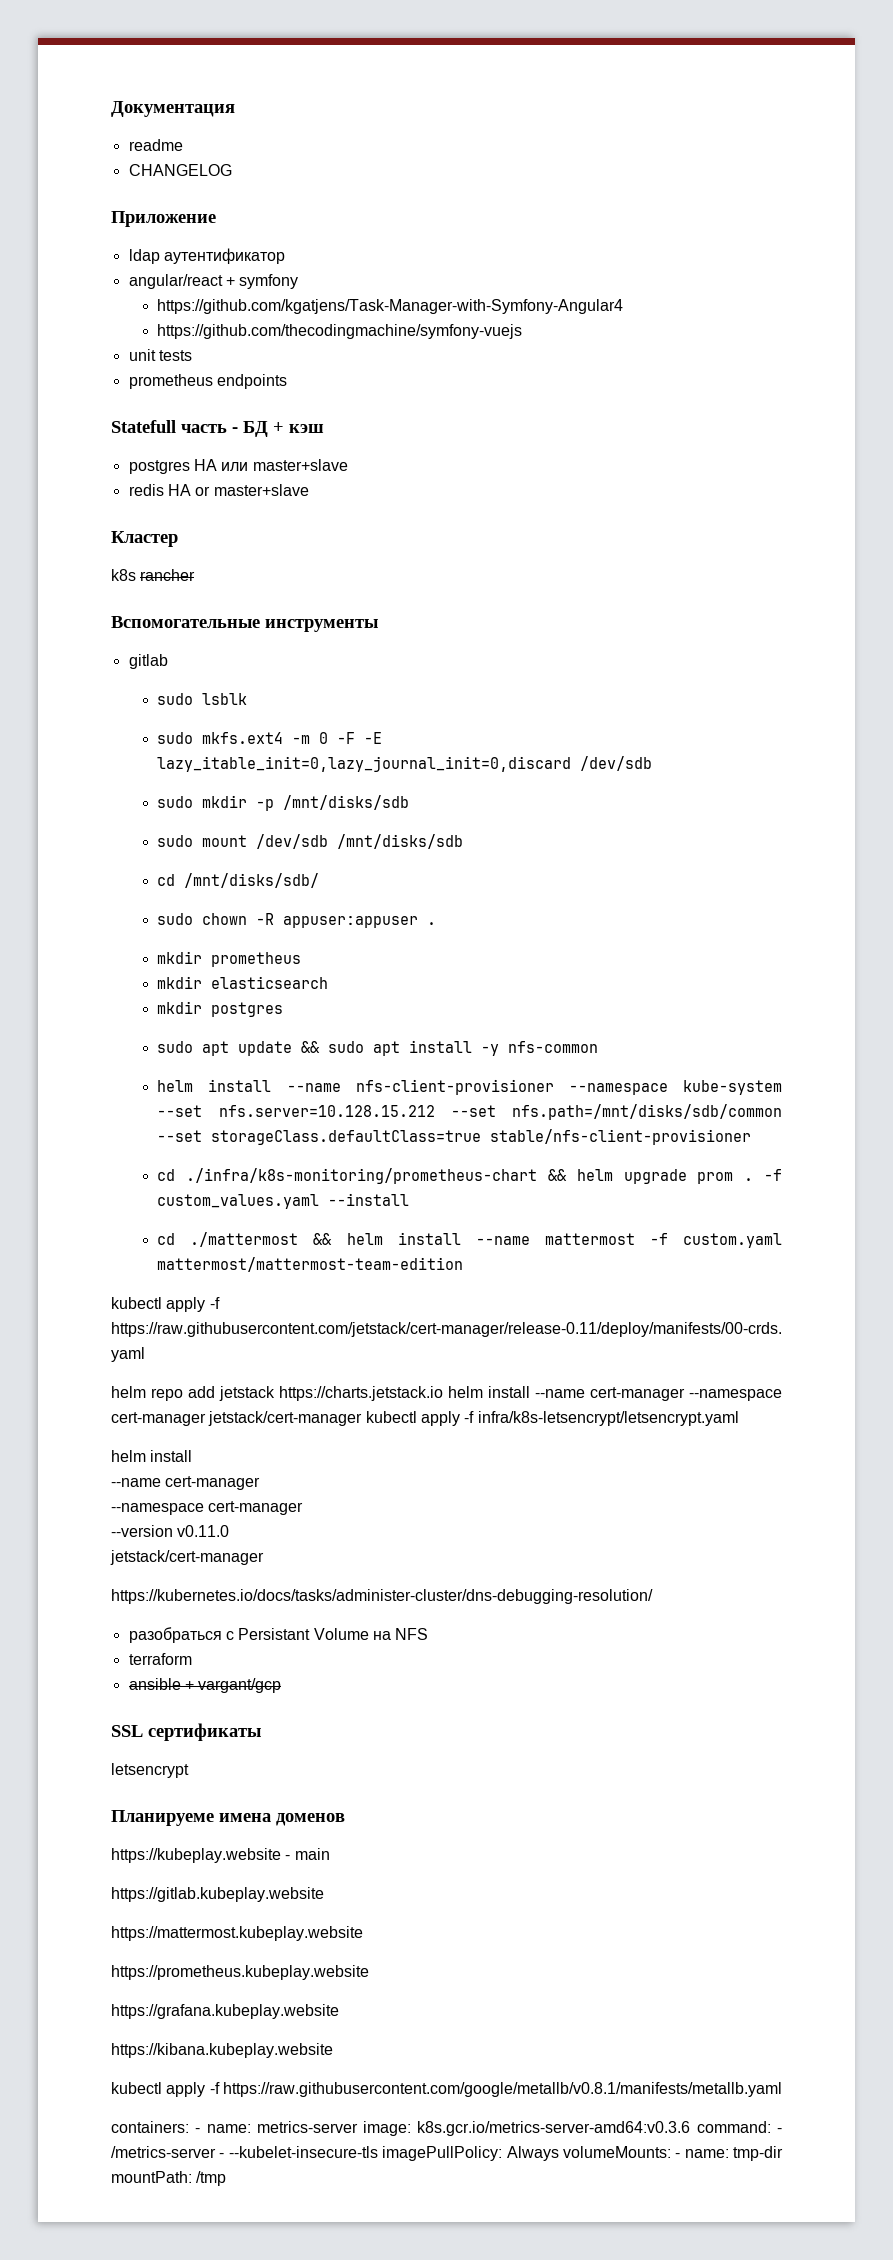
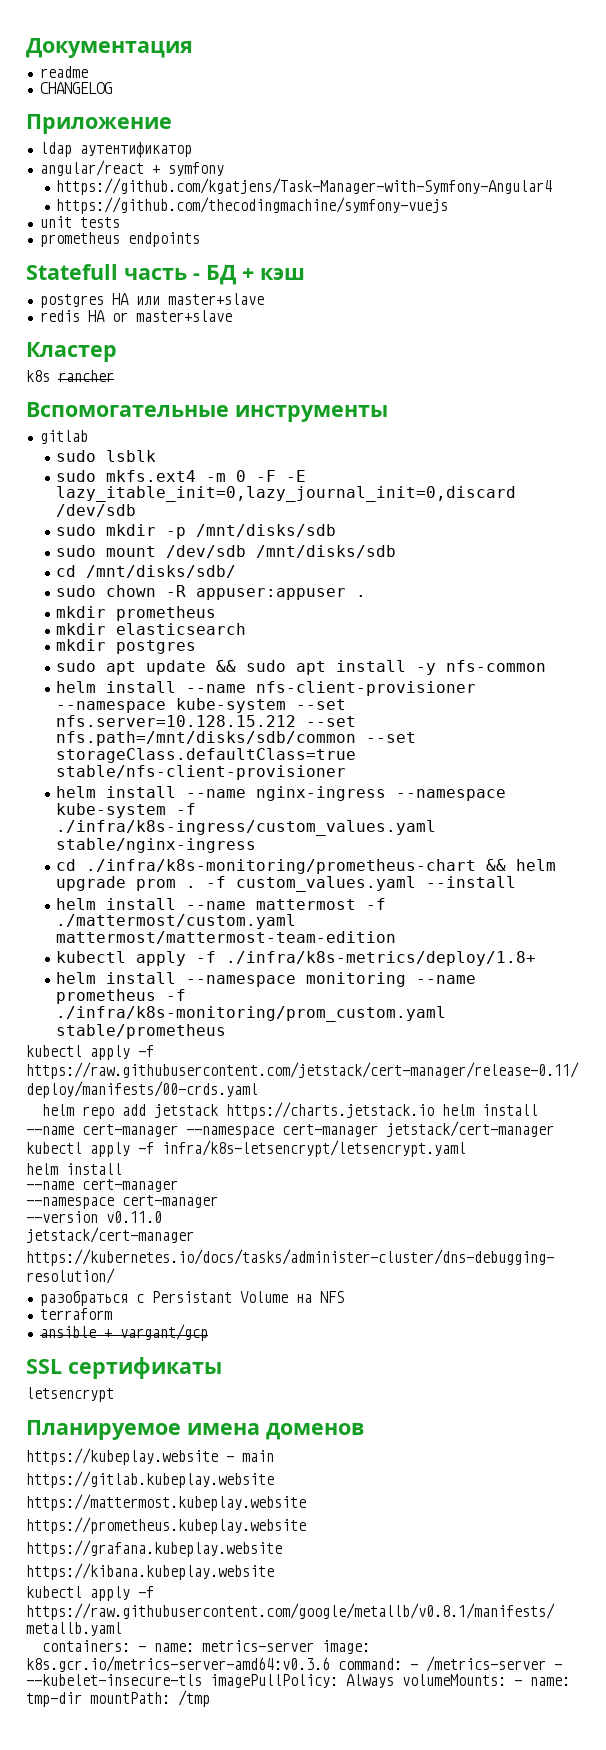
+ helm install --name nginx-ingress --namespace kube-system -f ./infra/k8s-ingress/custom_values.yaml stable/nginx-ingress
- cd ./mattermost && helm install --name mattermost -f custom.yaml mattermost/mattermost-team-edition
+ helm install --name mattermost -f ./mattermost/custom.yaml mattermost/mattermost-team-edition
+ kubectl apply -f ./infra/k8s-metrics/deploy/1.8+
+ helm install --namespace monitoring --name prometheus -f ./infra/k8s-monitoring/prom_custom.yaml stable/prometheus
- Планируеме имена доменов
+ Планируемое имена доменов

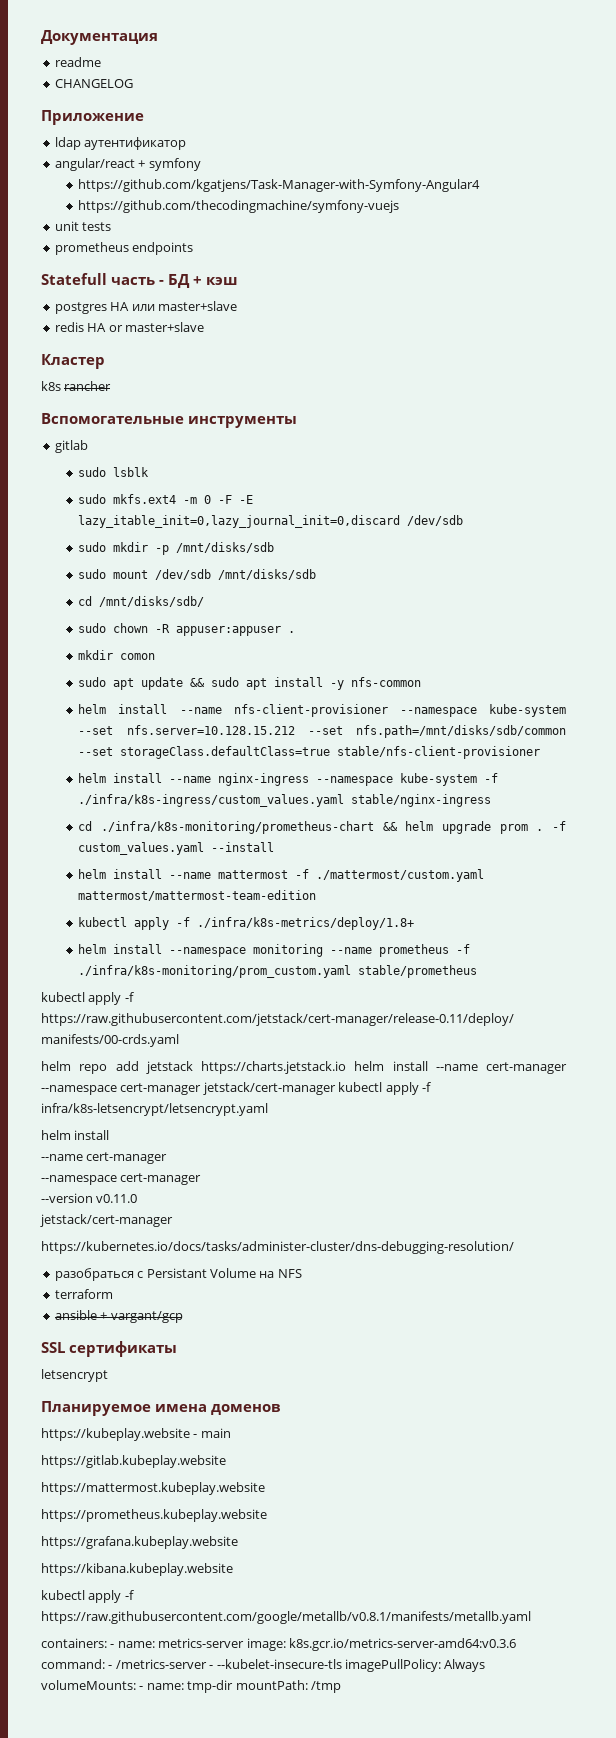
- mkdir prometheus
- mkdir elasticsearch
- mkdir postgres
+ mkdir comon

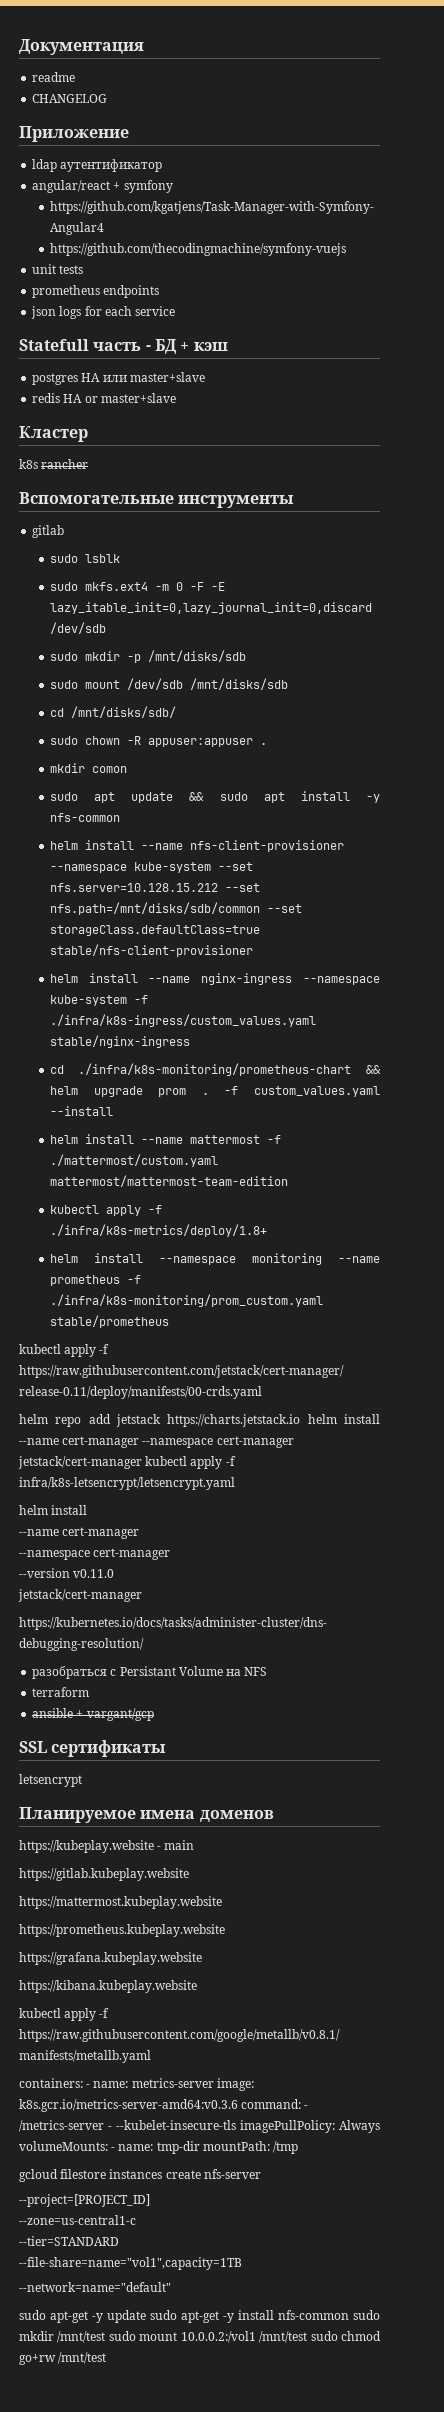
+ json logs for each service
+ gcloud filestore instances create nfs-server
+ --project=[PROJECT_ID]
+ --zone=us-central1-c
+ --tier=STANDARD
+ --file-share=name="vol1",capacity=1TB
+ --network=name="default"
+ sudo apt-get -y update sudo apt-get -y install nfs-common sudo mkdir /mnt/test sudo mount 10.0.0.2:/vol1 /mnt/test sudo chmod go+rw /mnt/test

